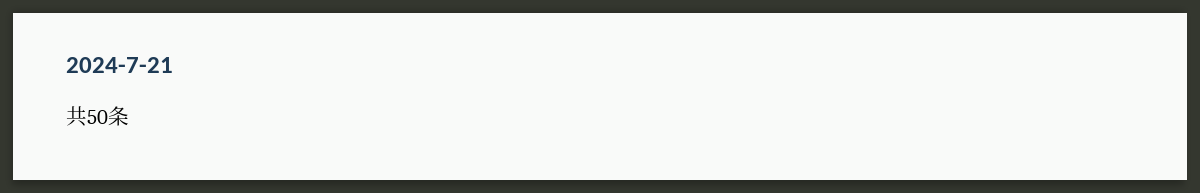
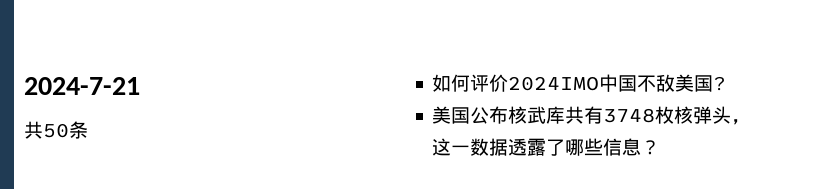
+ 如何评价2024IMO中国不敌美国?
+ 美国公布核武库共有3748枚核弹头，这一数据透露了哪些信息？

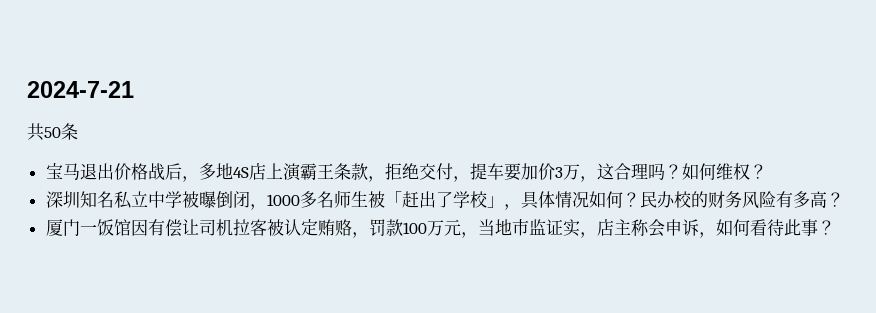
- 如何评价2024IMO中国不敌美国?
- 美国公布核武库共有3748枚核弹头，这一数据透露了哪些信息？
+ 宝马退出价格战后，多地4S店上演霸王条款，拒绝交付，提车要加价3万，这合理吗？如何维权？
+ 深圳知名私立中学被曝倒闭，1000多名师生被「赶出了学校」，具体情况如何？民办校的财务风险有多高？
+ 厦门一饭馆因有偿让司机拉客被认定贿赂，罚款100万元，当地市监证实，店主称会申诉，如何看待此事？

